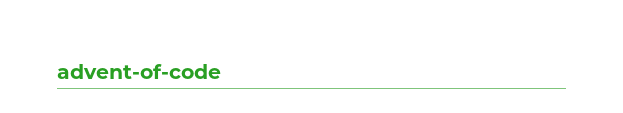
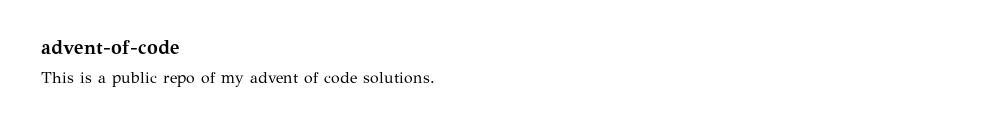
+ This is a public repo of my advent of code solutions.

